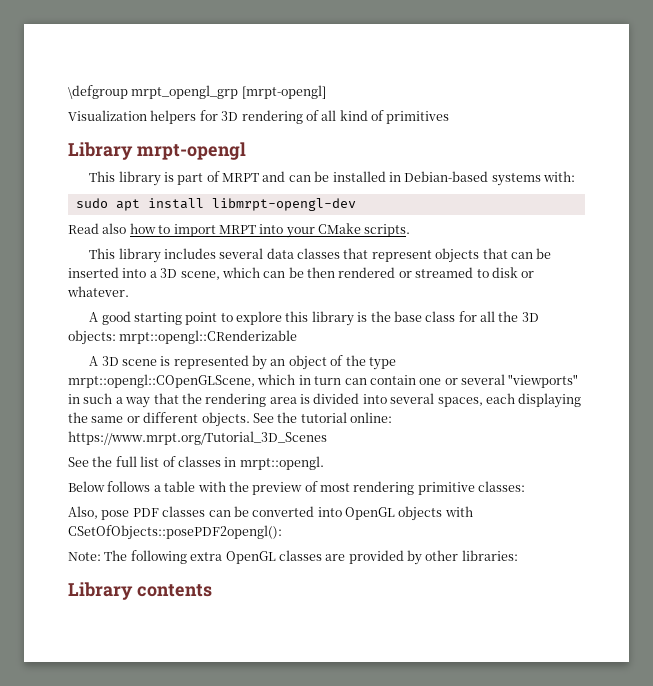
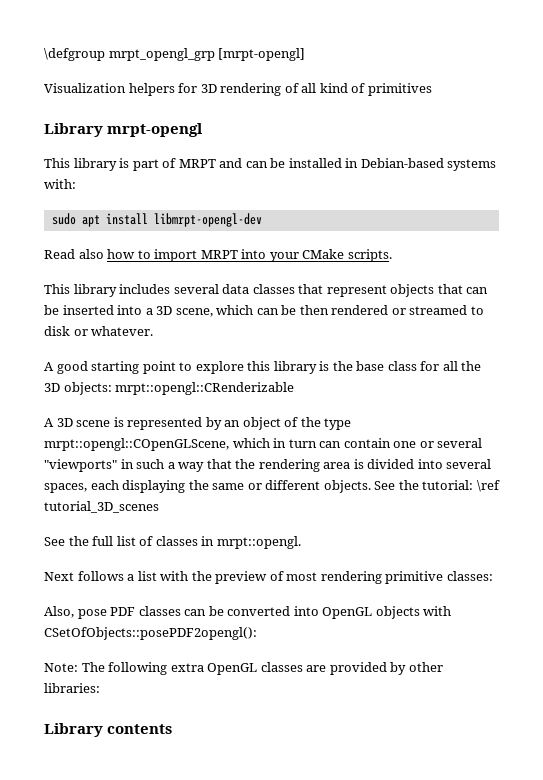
- See the tutorial online: https://www.mrpt.org/Tutorial_3D_Scenes
+ See the tutorial: \ref tutorial_3D_scenes
- Below follows a table with the preview of most rendering primitive classes:
+ Next follows a list with the preview of most rendering primitive classes:

